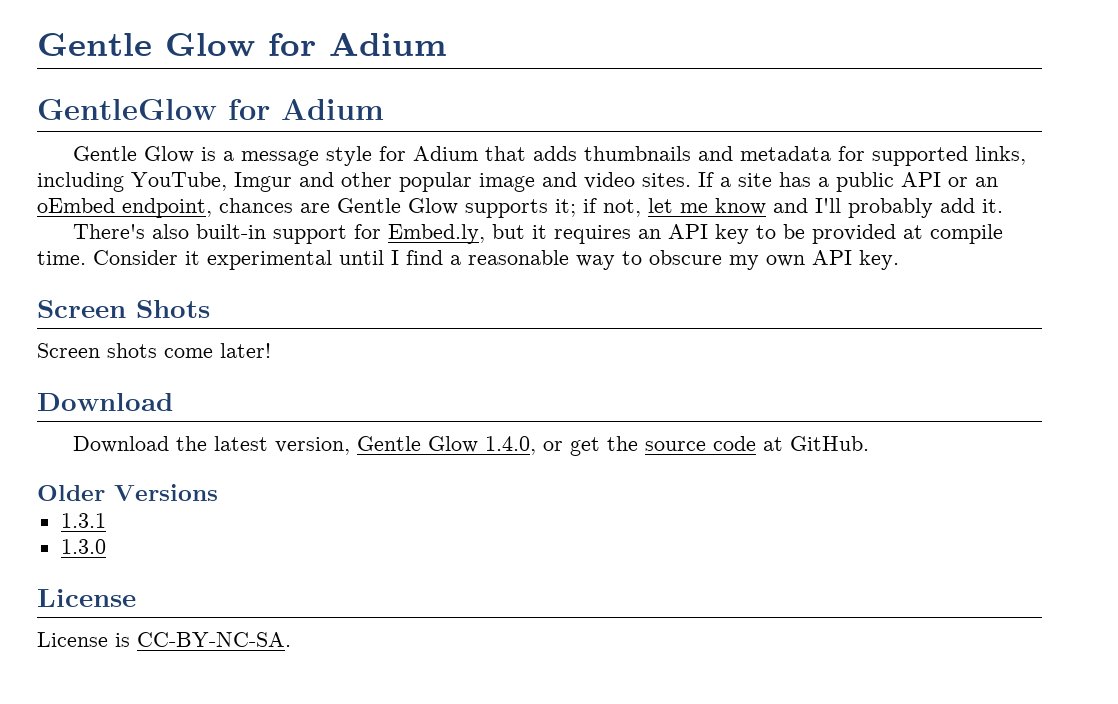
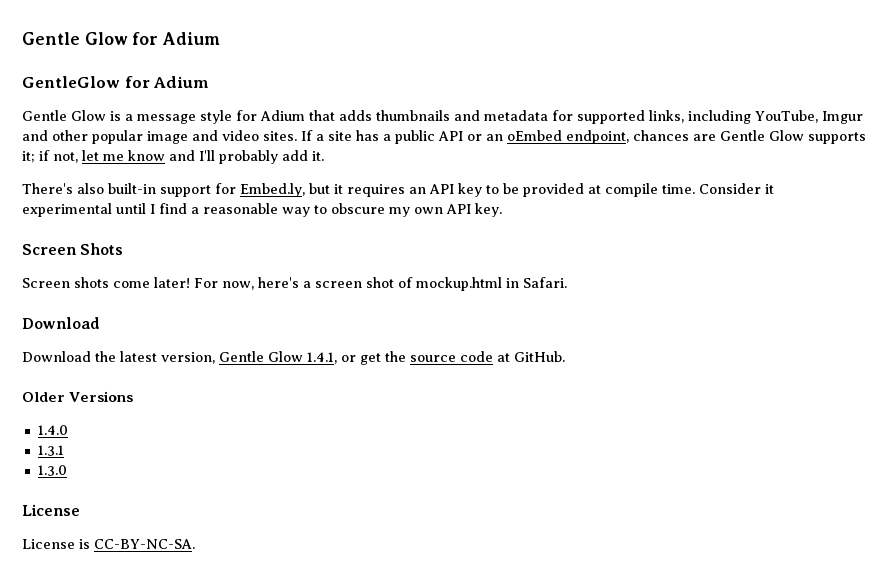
+ For now, here's a screen shot of mockup.html in Safari.
- Download the latest version, Gentle Glow 1.4.0, or get the source code at GitHub.
+ Download the latest version, Gentle Glow 1.4.1, or get the source code at GitHub.
+ 1.4.0

